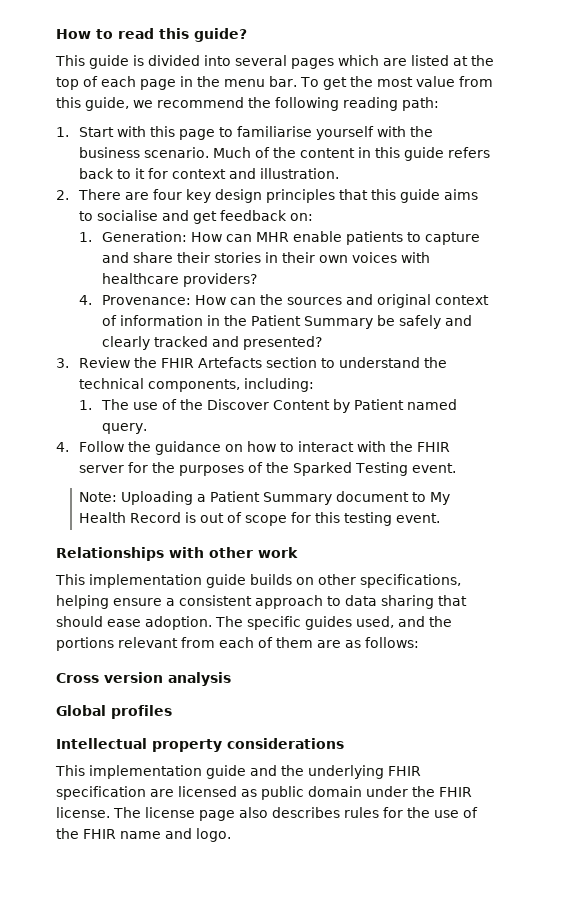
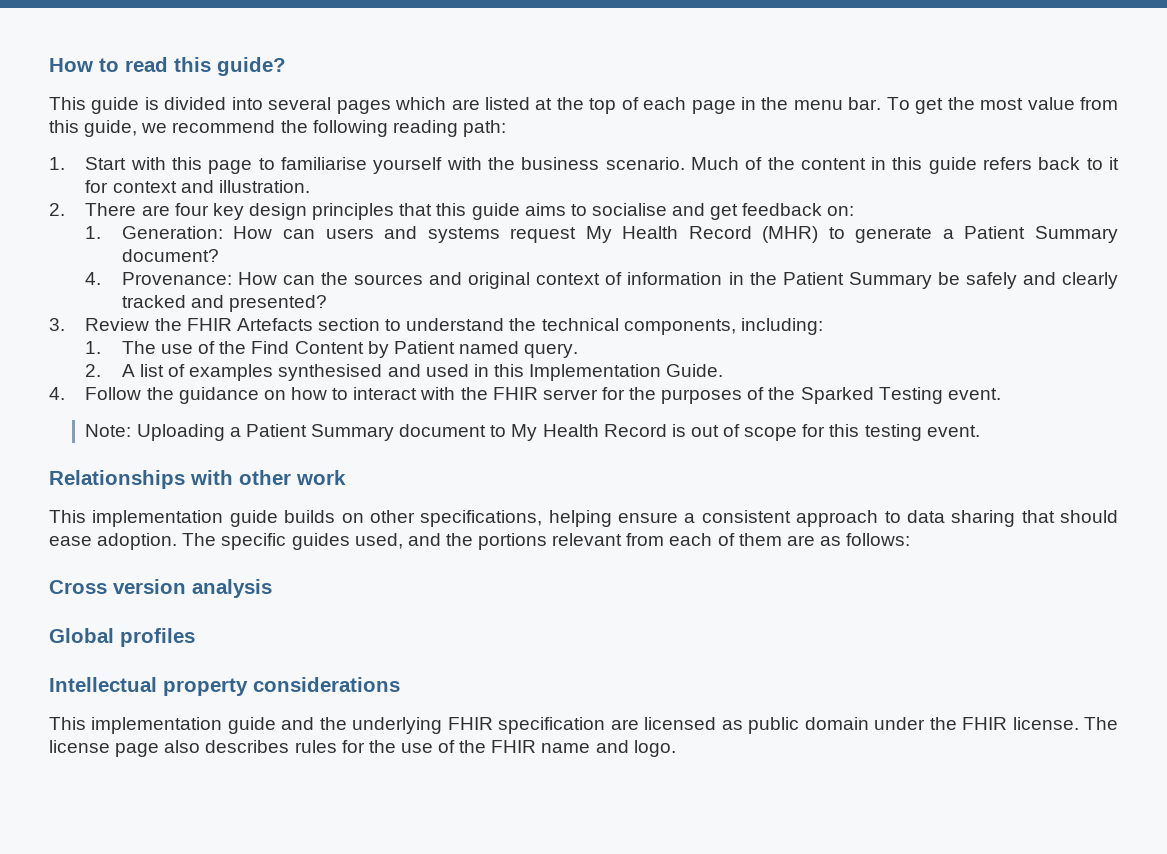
- 1. Generation: How can MHR enable patients to capture and share their stories in their own voices with healthcare providers?
+ 1. Generation: How can users and systems request My Health Record (MHR) to generate a Patient Summary document?
- 1. The use of the Discover Content by Patient named query.
+ 1. The use of the Find Content by Patient named query.
+ 2. A list of examples synthesised and used in this Implementation Guide.

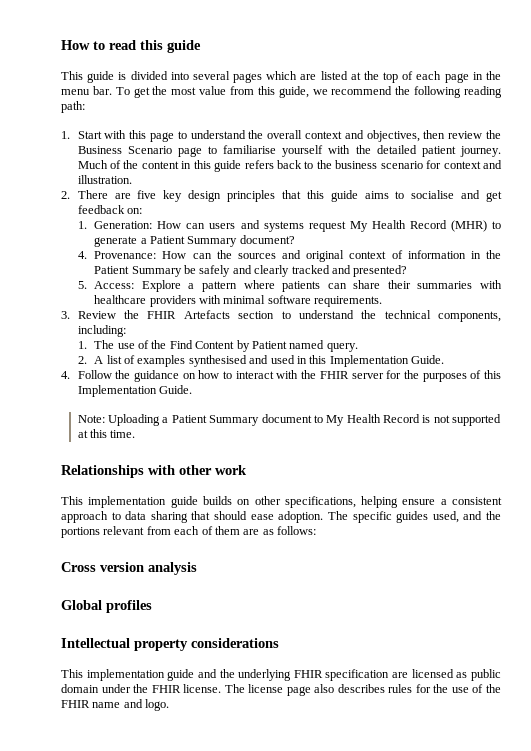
- How to read this guide?
+ How to read this guide
- 1. Start with this page to familiarise yourself with the business scenario.
+ 1. Start with this page to understand the overall context and objectives, then review the Business Scenario page to familiarise yourself with the detailed patient journey.
- Much of the content in this guide refers back to it for context and illustration.
+ Much of the content in this guide refers back to the business scenario for context and illustration.
- 2. There are four key design principles that this guide aims to socialise and get feedback on:
+ 2. There are five key design principles that this guide aims to socialise and get feedback on:
+ 5. Access: Explore a pattern where patients can share their summaries with healthcare providers with minimal software requirements.
- 4. Follow the guidance on how to interact with the FHIR server for the purposes of the Sparked Testing event.
+ 4. Follow the guidance on how to interact with the FHIR server for the purposes of this Implementation Guide.
- Note: Uploading a Patient Summary document to My Health Record is out of scope for this testing event.
+ Note: Uploading a Patient Summary document to My Health Record is not supported at this time.

